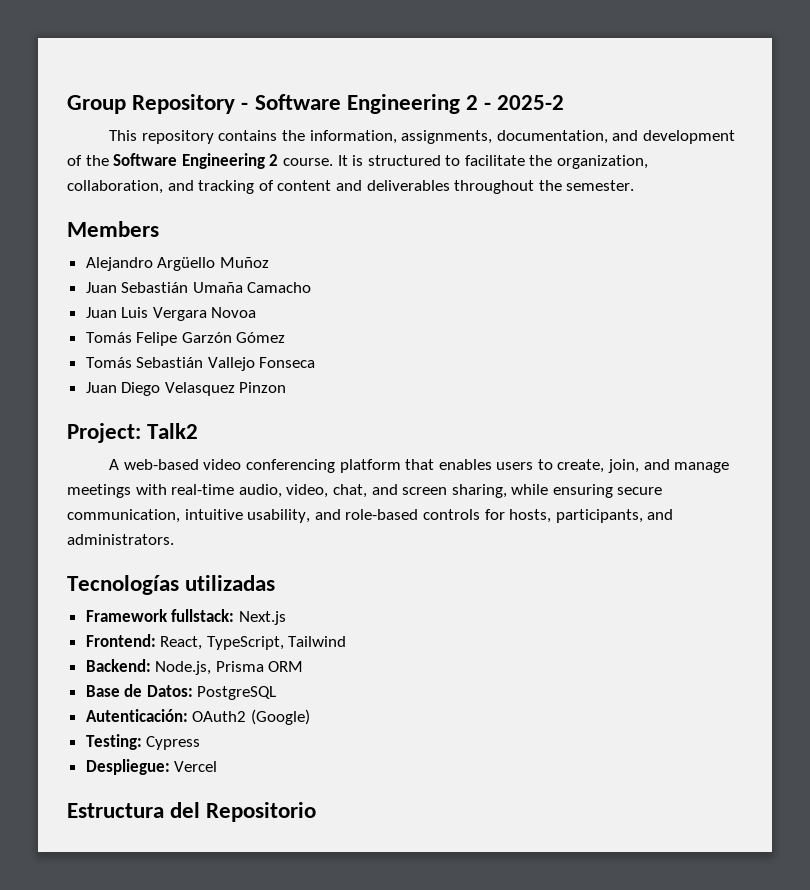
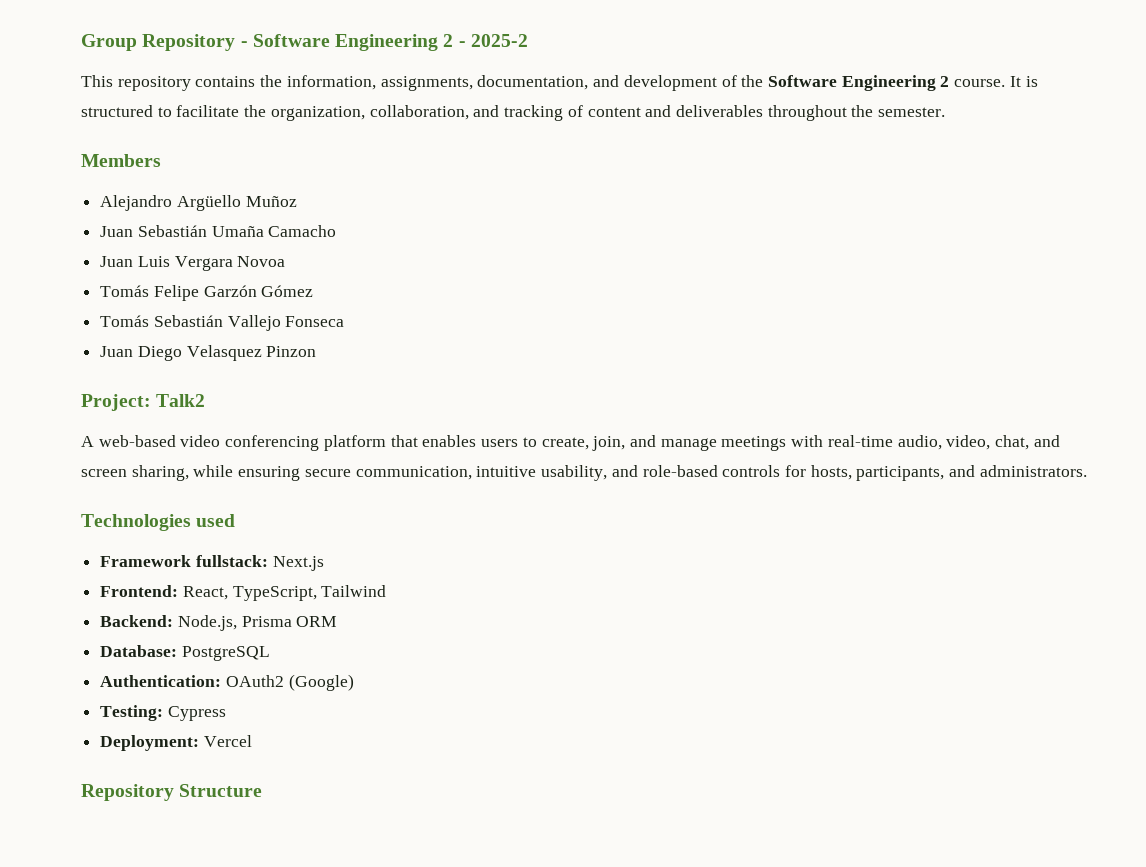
- Tecnologías utilizadas
+ Technologies used
- Base de Datos: PostgreSQL
+ Database: PostgreSQL
- Autenticación: OAuth2 (Google)
+ Authentication: OAuth2 (Google)
- Despliegue: Vercel
+ Deployment: Vercel
- Estructura del Repositorio
+ Repository Structure

